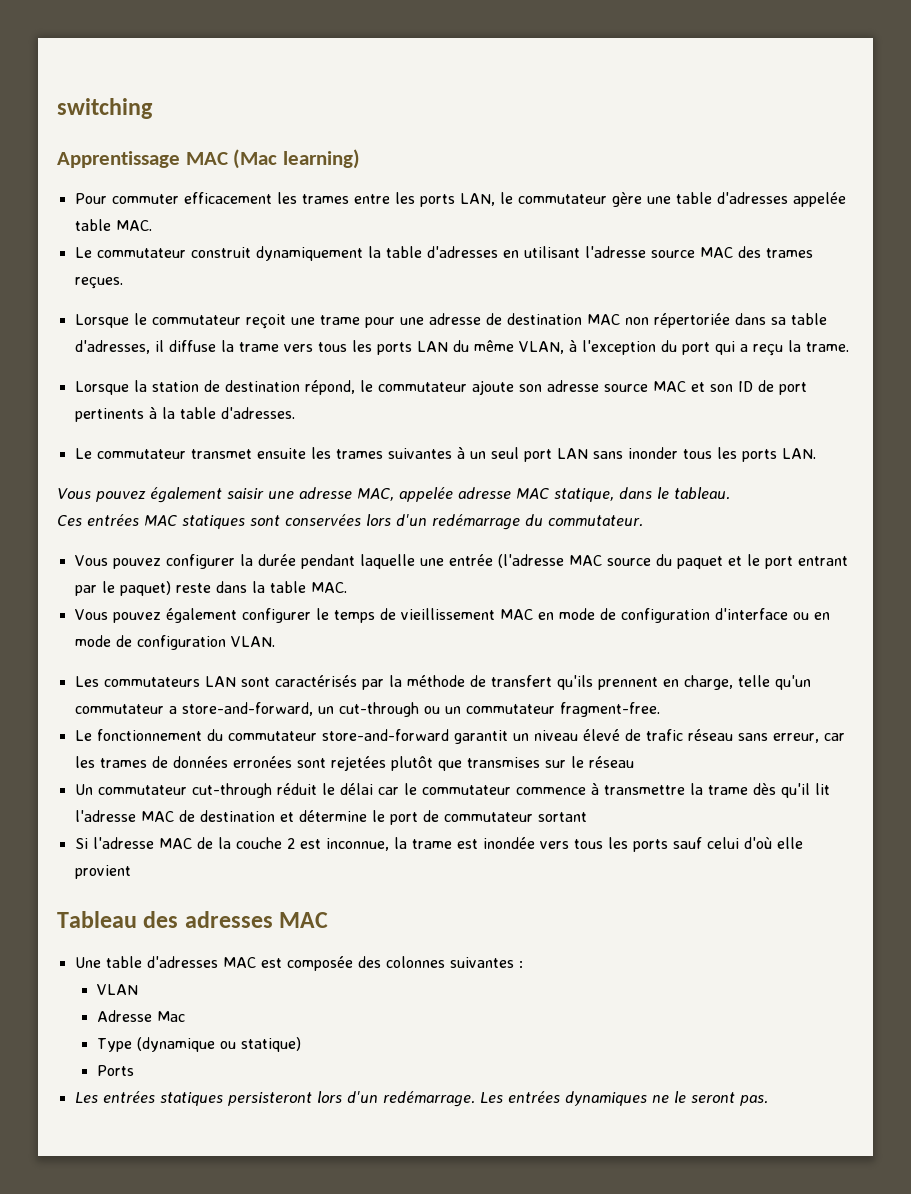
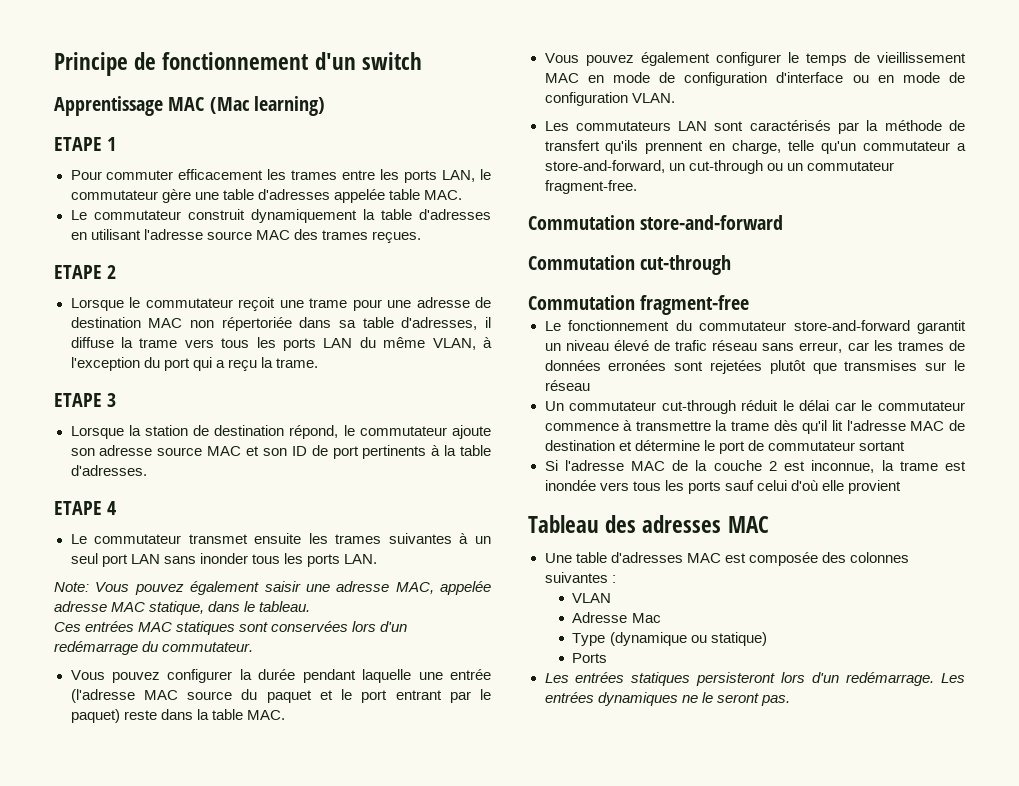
- switching
+ Principe de fonctionnement d'un switch
+ ETAPE 1
+ ETAPE 2
+ ETAPE 3
+ ETAPE 4
- Vous pouvez également saisir une adresse MAC, appelée adresse MAC statique, dans le tableau.
+ Note: Vous pouvez également saisir une adresse MAC, appelée adresse MAC statique, dans le tableau.
+ Commutation store-and-forward
+ Commutation cut-through
+ Commutation fragment-free

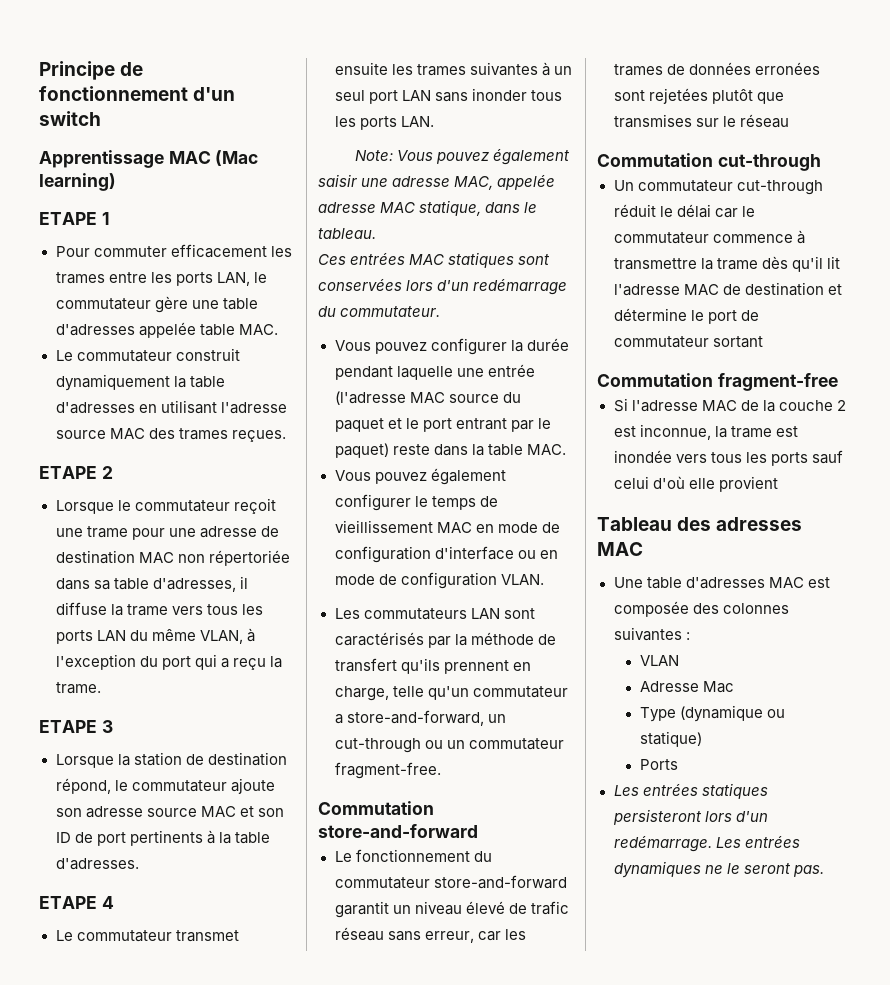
- Commutation cut-through
- Commutation fragment-free
+ Commutation cut-through
+ Commutation fragment-free

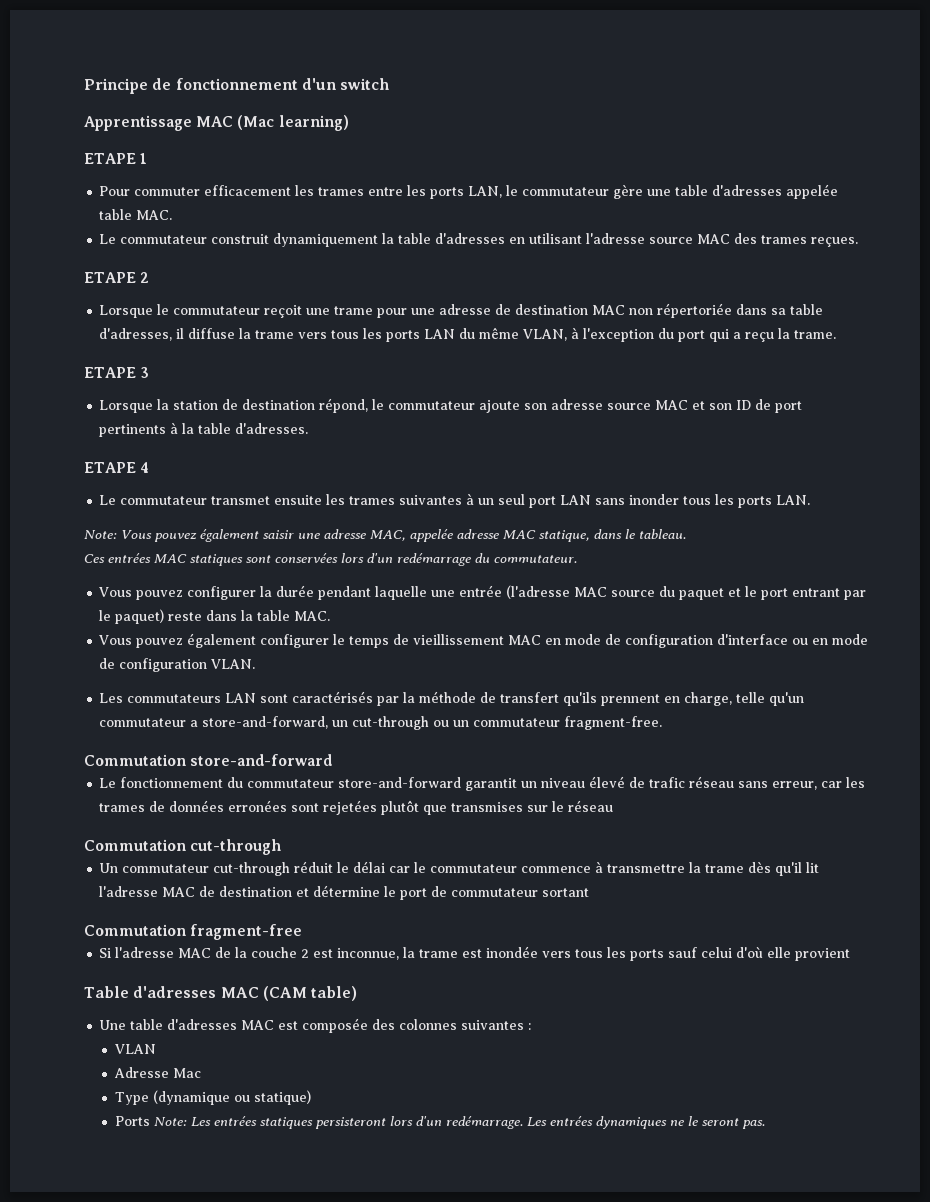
- Tableau des adresses MAC
+ Table d'adresses MAC (CAM table)
- Ports
- Les entrées statiques persisteront lors d'un redémarrage.
+ Ports Note: Les entrées statiques persisteront lors d'un redémarrage.

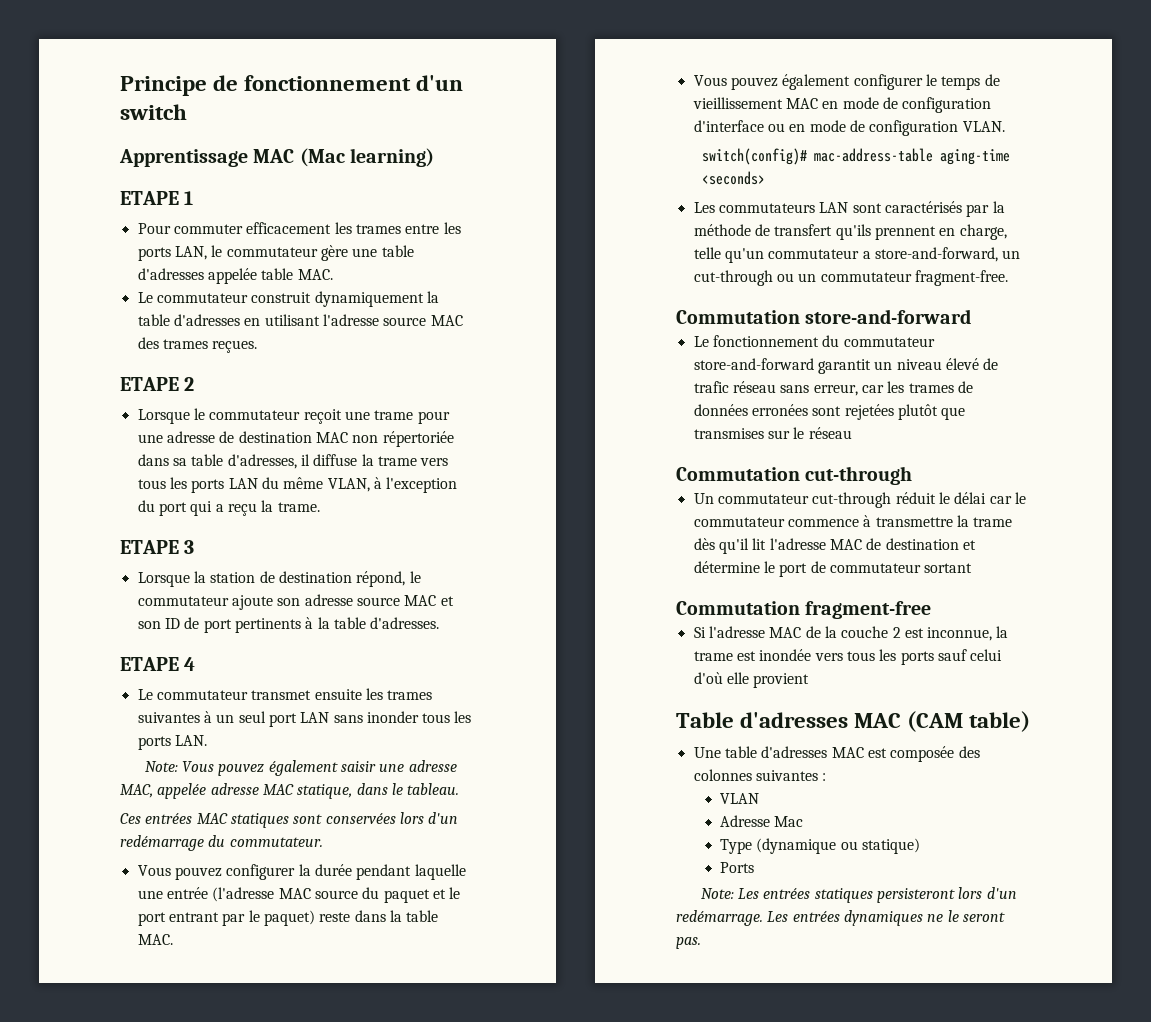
+ switch(config)# mac-address-table aging-time <seconds>
- Ports Note: Les entrées statiques persisteront lors d'un redémarrage.
+ Ports
+ Note: Les entrées statiques persisteront lors d'un redémarrage.

